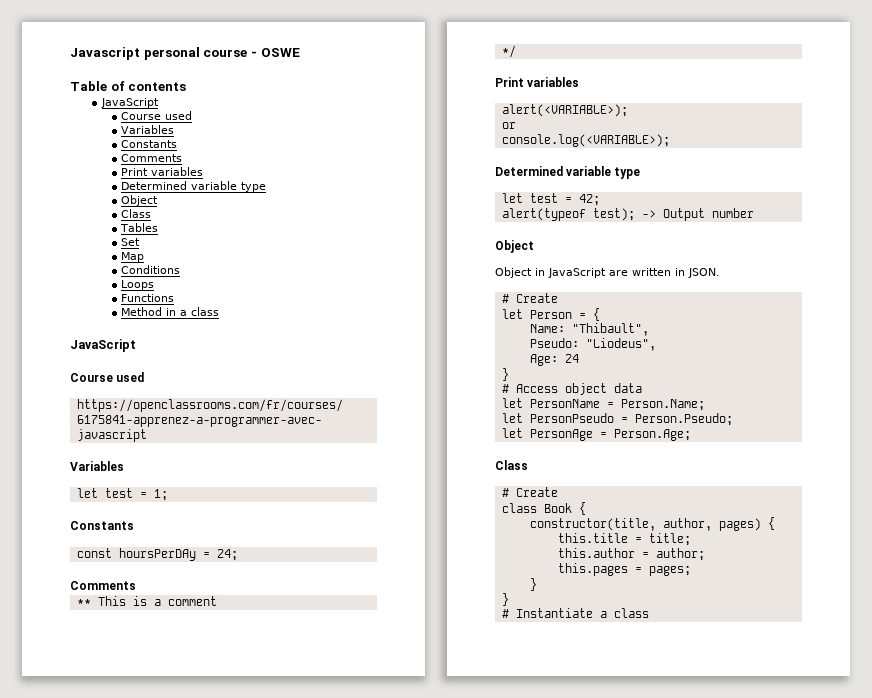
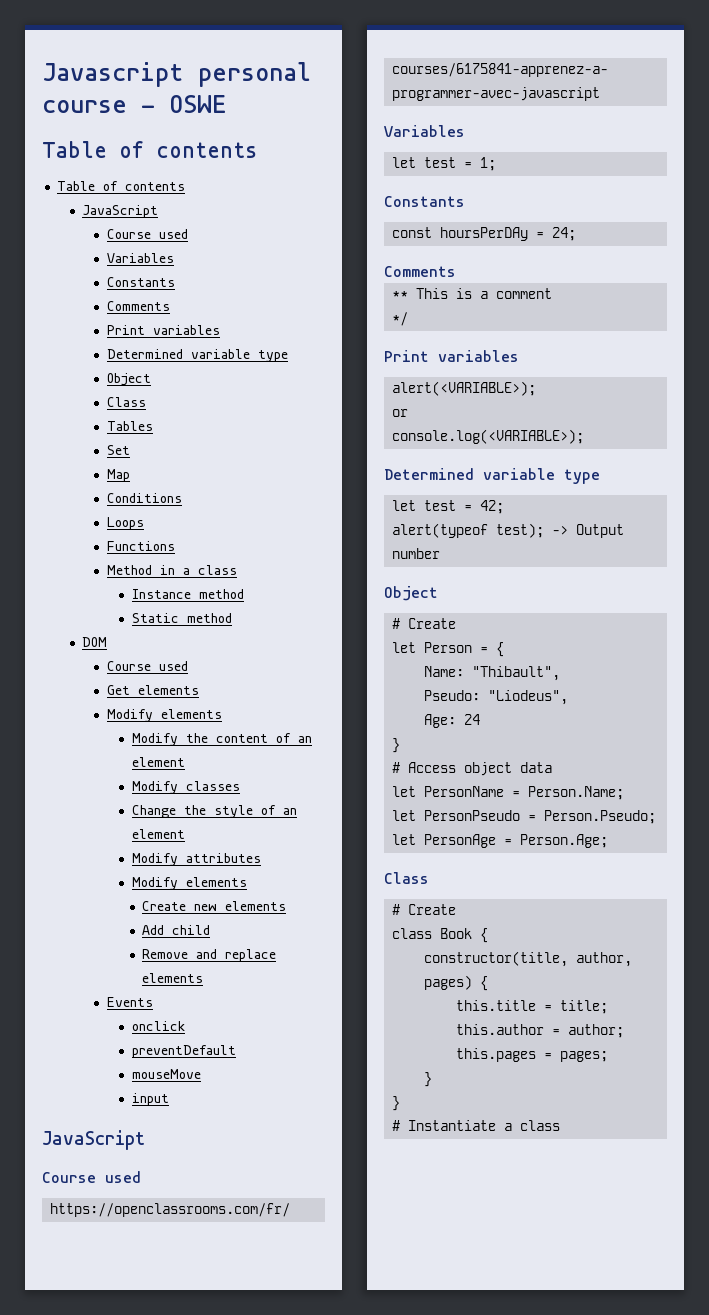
  Javascript personal course - OSWE
+ Table of contents
+ Instance method
+ Static method
+ DOM
+ Course used
+ Get elements
+ Modify elements
+ Modify the content of an element
+ Modify classes
+ Change the style of an element
+ Modify attributes
+ Modify elements
+ Create new elements
+ Add child
+ Remove and replace elements
+ Events
+ onclick
+ preventDefault
+ mouseMove
+ input
- Object in JavaScript are written in JSON.

